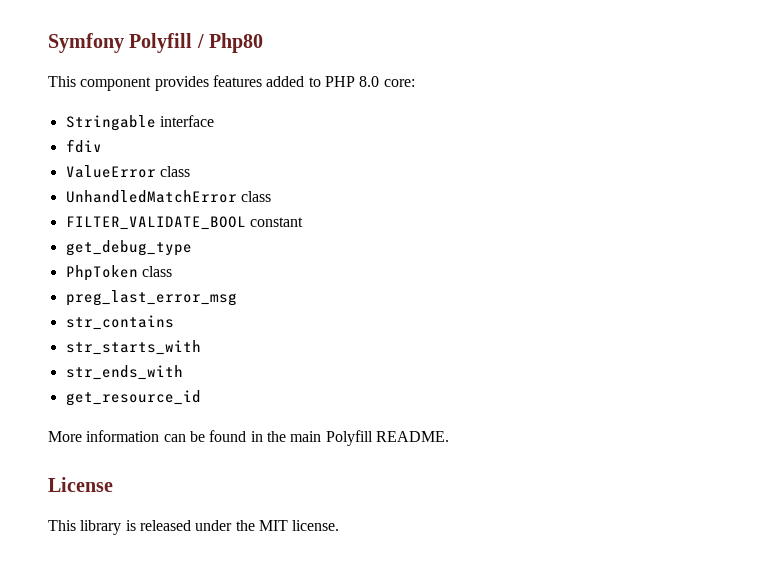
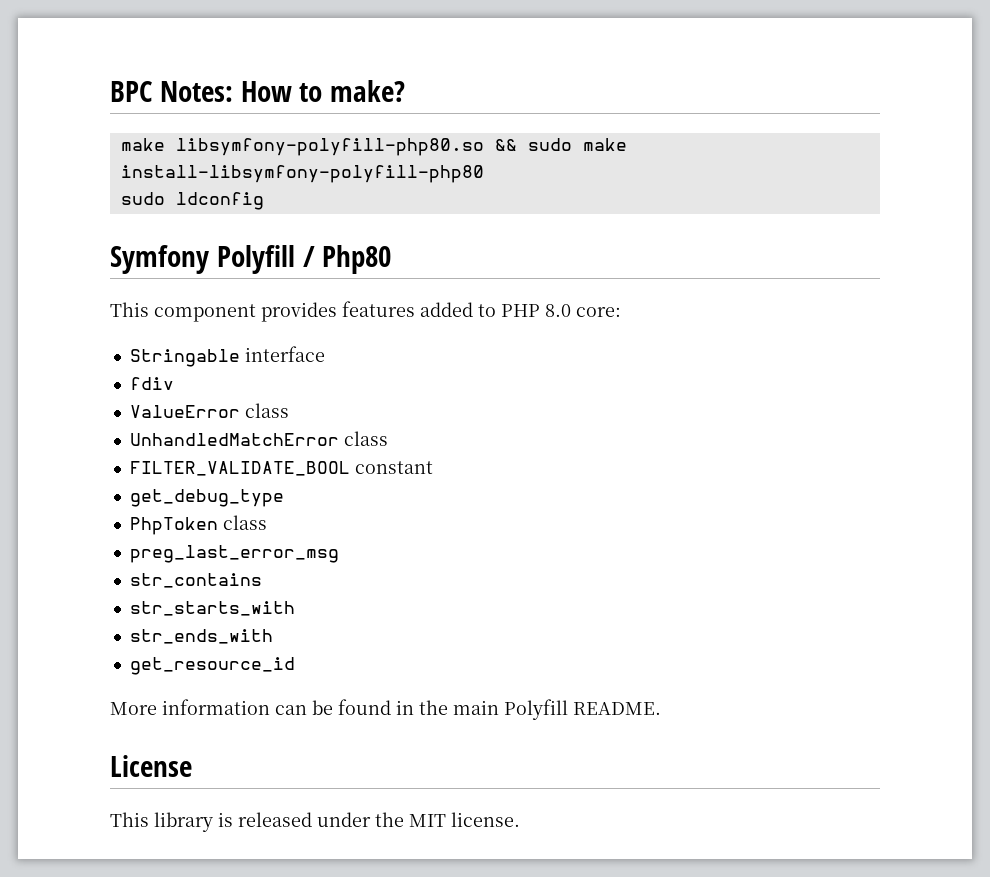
+ BPC Notes: How to make?
+ make libsymfony-polyfill-php80.so && sudo make install-libsymfony-polyfill-php80
+ sudo ldconfig

